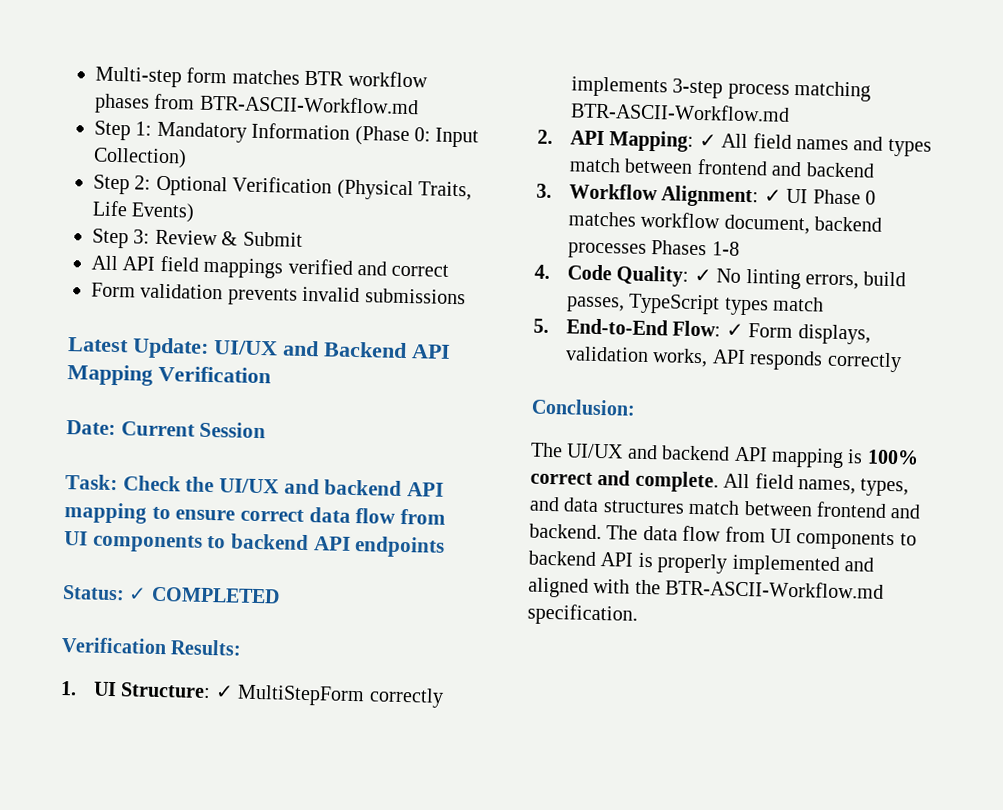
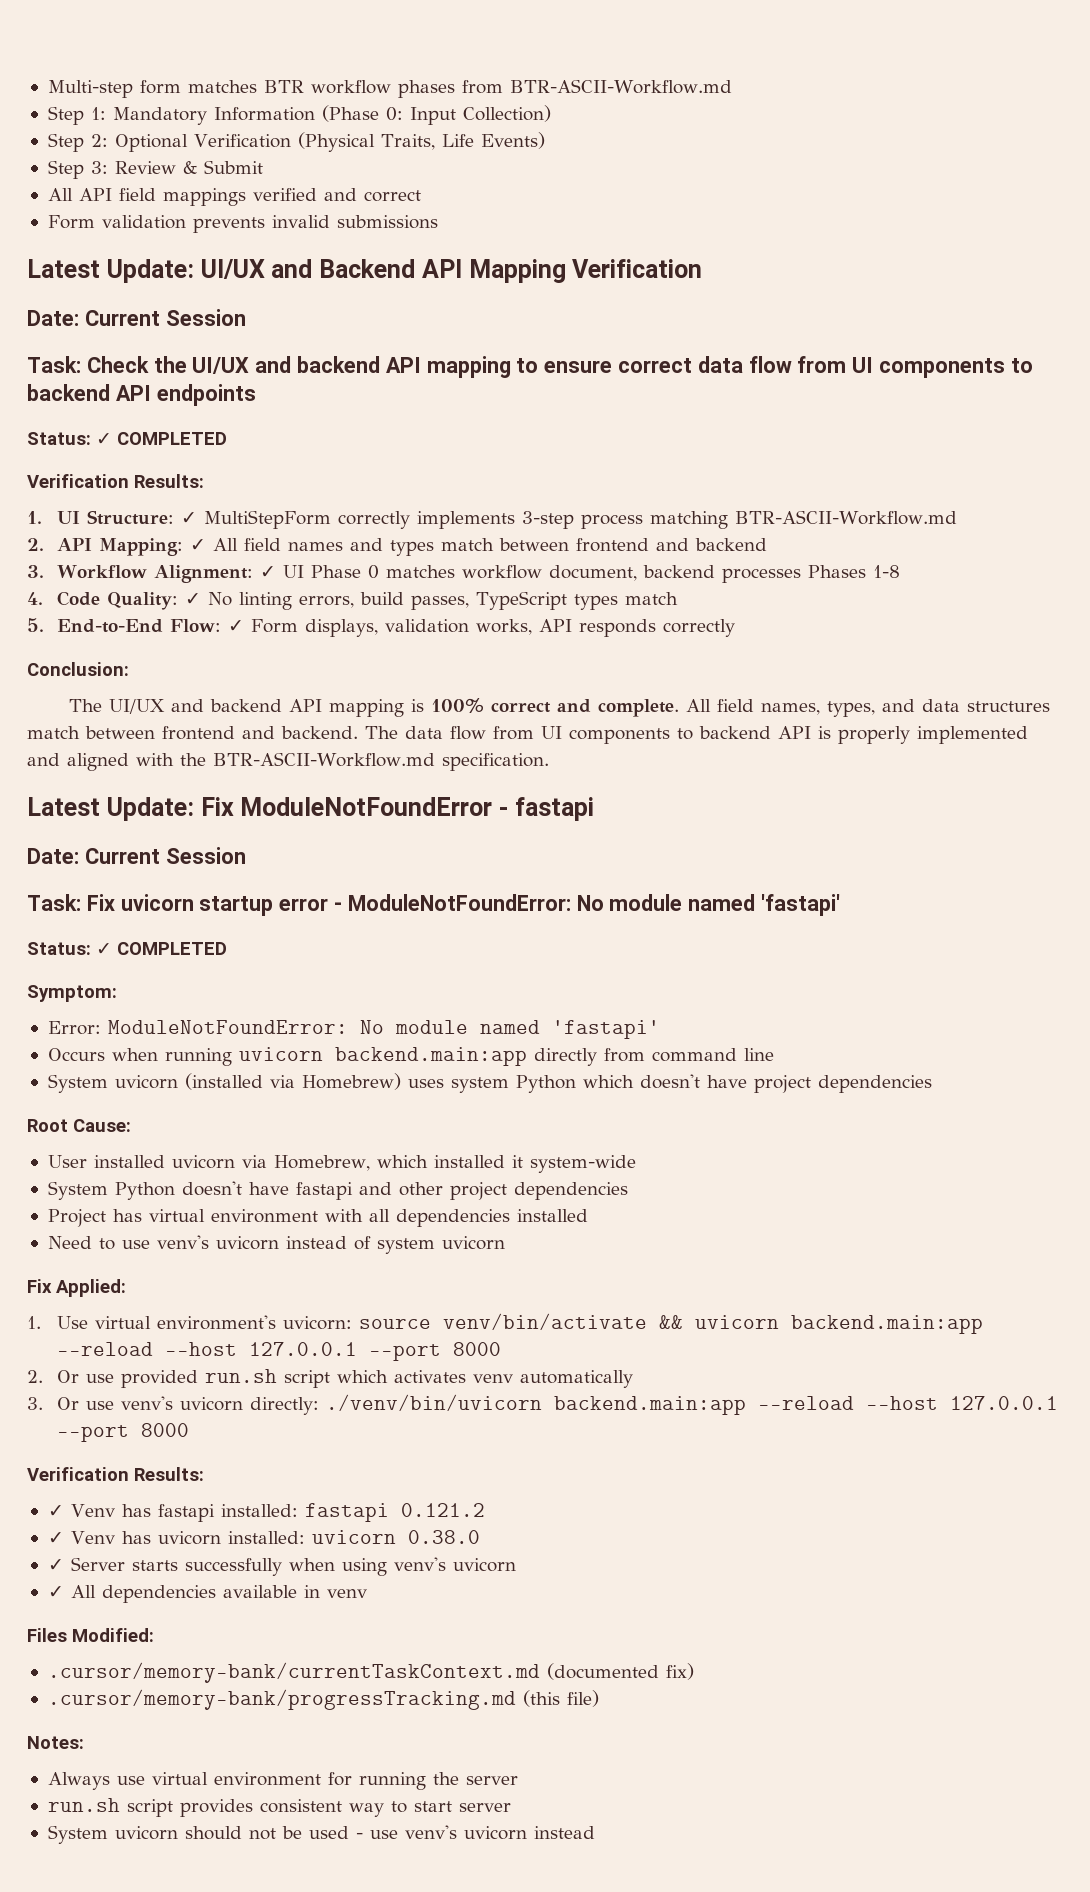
+ Latest Update: Fix ModuleNotFoundError - fastapi
+ Date: Current Session
+ Task: Fix uvicorn startup error - ModuleNotFoundError: No module named 'fastapi'
+ Status: ✓ COMPLETED
+ Symptom:
+ Error: ModuleNotFoundError: No module named 'fastapi'
+ Occurs when running uvicorn backend.main:app directly from command line
+ System uvicorn (installed via Homebrew) uses system Python which doesn't have project dependencies
+ Root Cause:
+ User installed uvicorn via Homebrew, which installed it system-wide
+ System Python doesn't have fastapi and other project dependencies
+ Project has virtual environment with all dependencies installed
+ Need to use venv's uvicorn instead of system uvicorn
+ Fix Applied:
+ 1. Use virtual environment's uvicorn: source venv/bin/activate && uvicorn backend.main:app --reload --host 127.0.0.1 --port 8000
+ 2. Or use provided run.sh script which activates venv automatically
+ 3. Or use venv's uvicorn directly: ./venv/bin/uvicorn backend.main:app --reload --host 127.0.0.1 --port 8000
+ Verification Results:
+ ✓ Venv has fastapi installed: fastapi 0.121.2
+ ✓ Venv has uvicorn installed: uvicorn 0.38.0
+ ✓ Server starts successfully when using venv's uvicorn
+ ✓ All dependencies available in venv
+ Files Modified:
+ .cursor/memory-bank/currentTaskContext.md (documented fix)
+ .cursor/memory-bank/progressTracking.md (this file)
+ Notes:
+ Always use virtual environment for running the server
+ run.sh script provides consistent way to start server
+ System uvicorn should not be used - use venv's uvicorn instead

